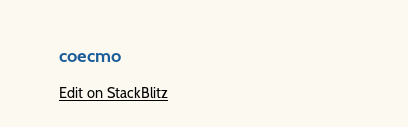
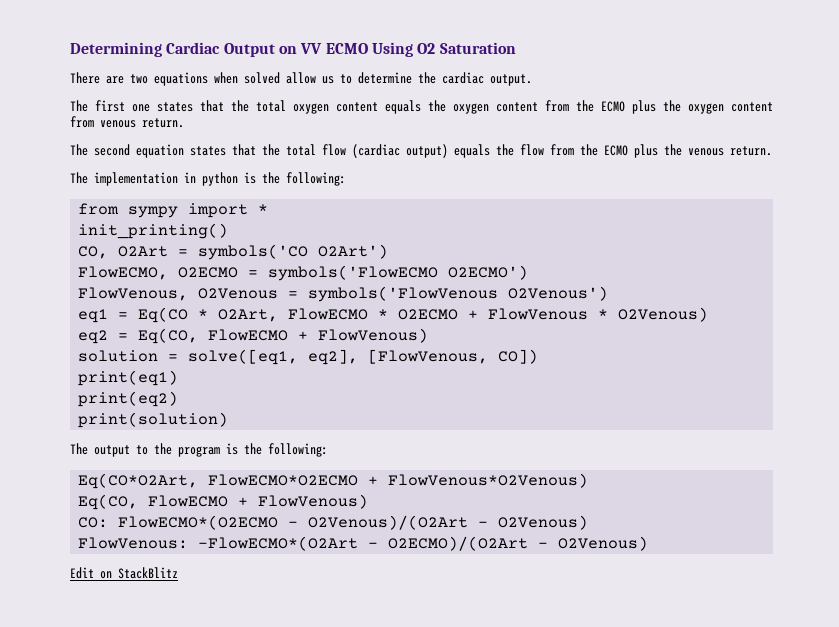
- coecmo
+ Determining Cardiac Output on VV ECMO Using O2 Saturation
+ There are two equations when solved allow us to determine the cardiac output.
+ The first one states that the total oxygen content equals the oxygen content from the ECMO plus the oxygen content from venous return.
+ The second equation states that the total flow (cardiac output) equals the flow from the ECMO plus the venous return.
+ The implementation in python is the following:
+ from sympy import *
+ init_printing()
+ CO, O2Art = symbols('CO O2Art')
+ FlowECMO, O2ECMO = symbols('FlowECMO O2ECMO')
+ FlowVenous, O2Venous = symbols('FlowVenous O2Venous')
+ eq1 = Eq(CO * O2Art, FlowECMO * O2ECMO + FlowVenous * O2Venous)
+ eq2 = Eq(CO, FlowECMO + FlowVenous)
+ solution = solve([eq1, eq2], [FlowVenous, CO])
+ print(eq1)
+ print(eq2)
+ print(solution)
+ The output to the program is the following:
+ Eq(CO*O2Art, FlowECMO*O2ECMO + FlowVenous*O2Venous)
+ Eq(CO, FlowECMO + FlowVenous)
+ CO: FlowECMO*(O2ECMO - O2Venous)/(O2Art - O2Venous)
+ FlowVenous: -FlowECMO*(O2Art - O2ECMO)/(O2Art - O2Venous)

